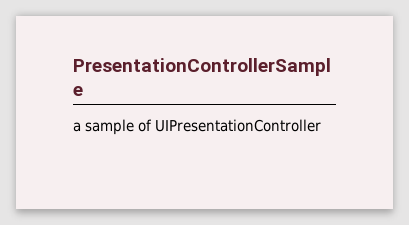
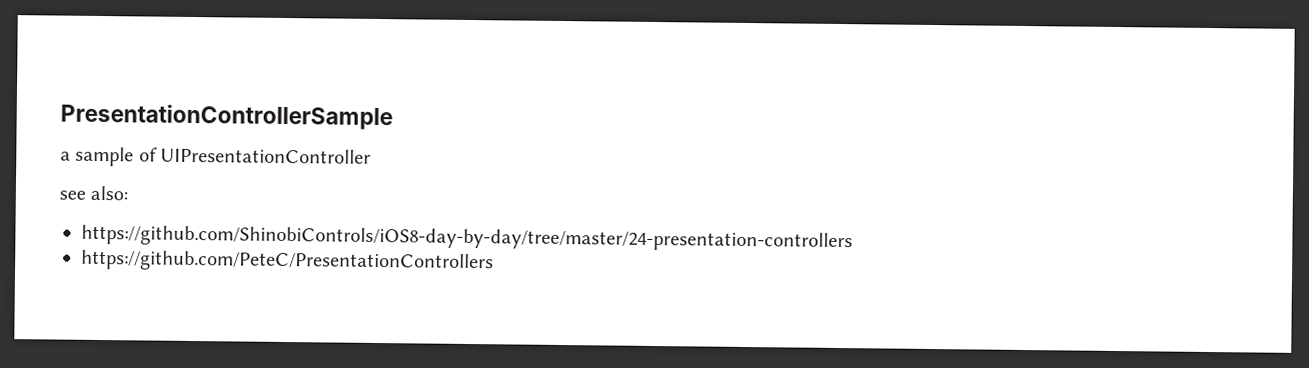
+ see also:
+ https://github.com/ShinobiControls/iOS8-day-by-day/tree/master/24-presentation-controllers
+ https://github.com/PeteC/PresentationControllers

